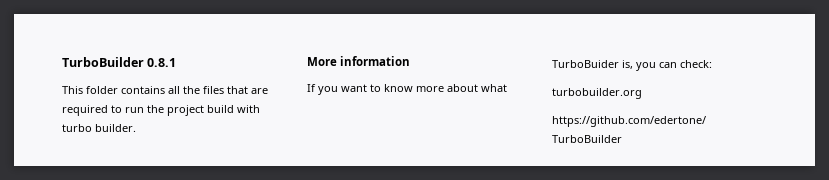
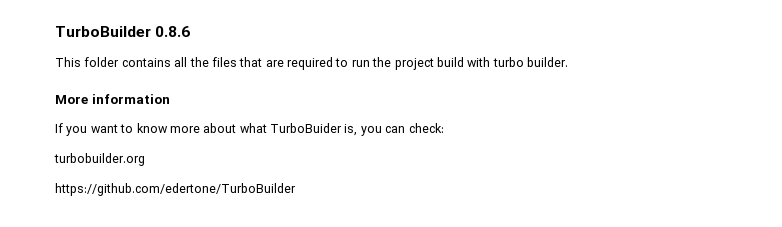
- TurboBuilder 0.8.1
+ TurboBuilder 0.8.6

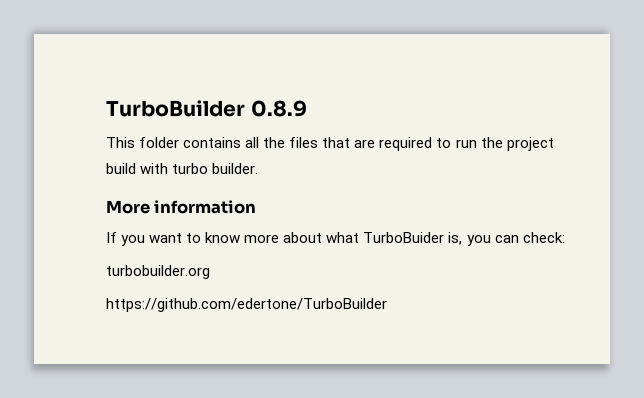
- TurboBuilder 0.8.6
+ TurboBuilder 0.8.9

